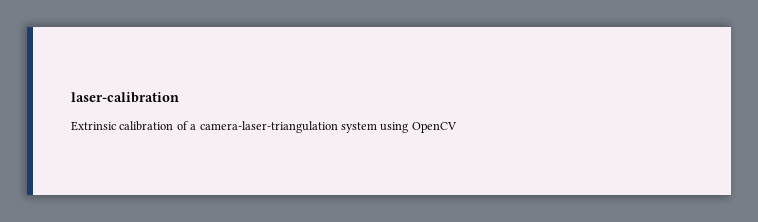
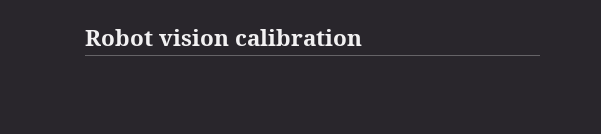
- laser-calibration
- Extrinsic calibration of a camera-laser-triangulation system using OpenCV
+ Robot vision calibration

